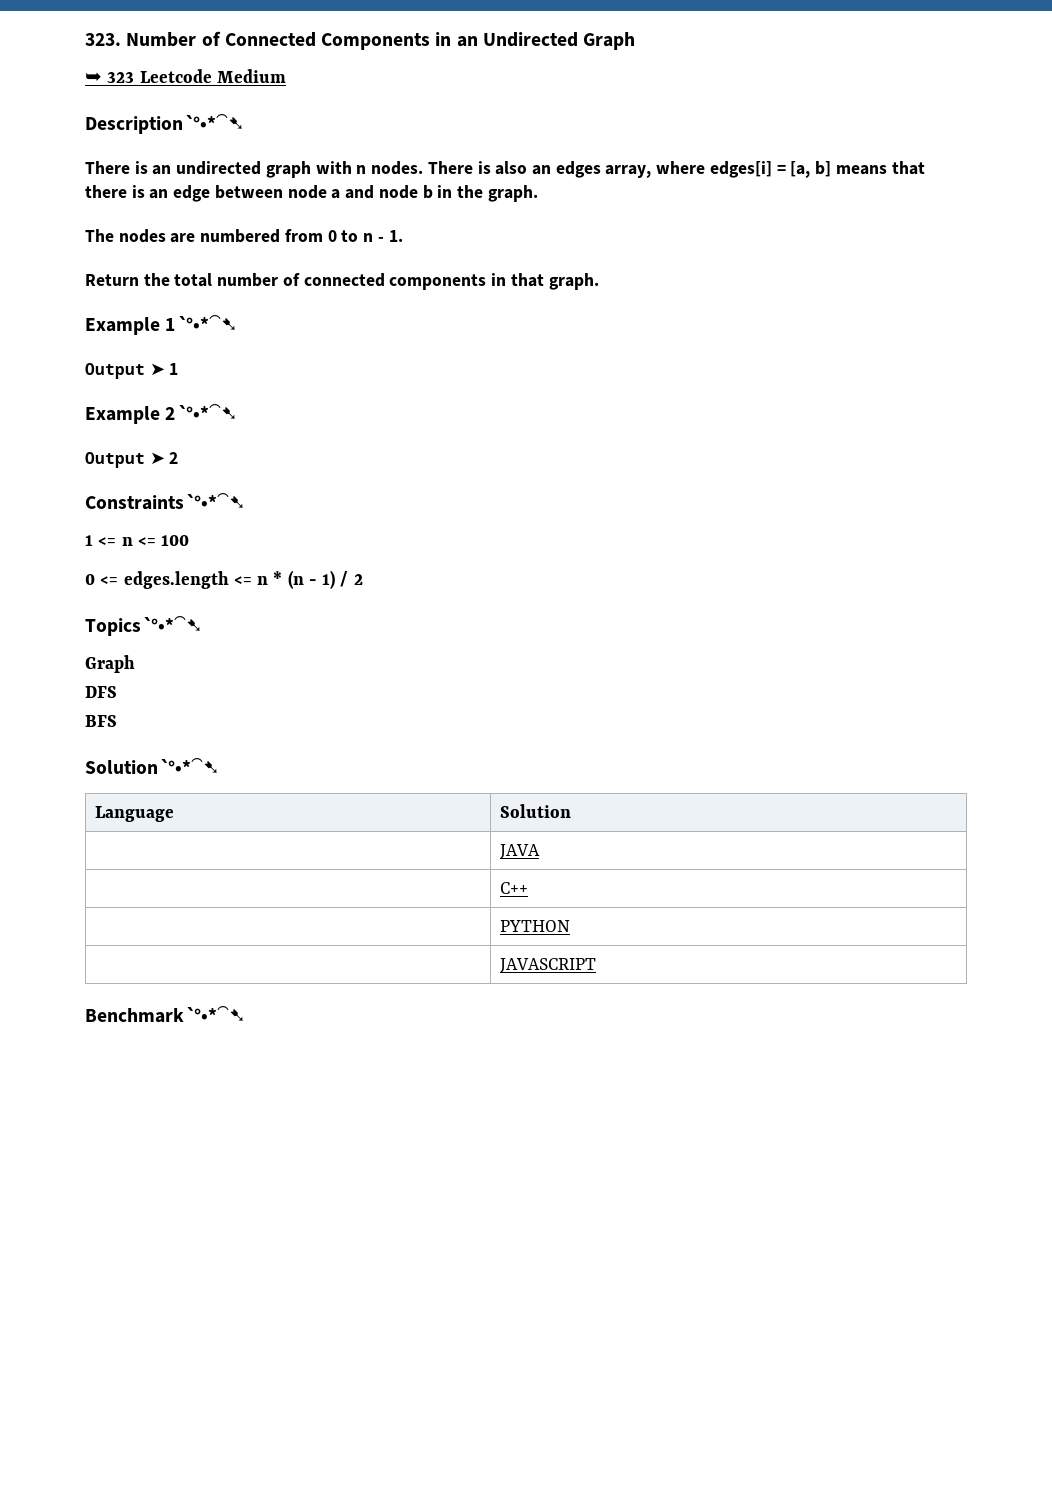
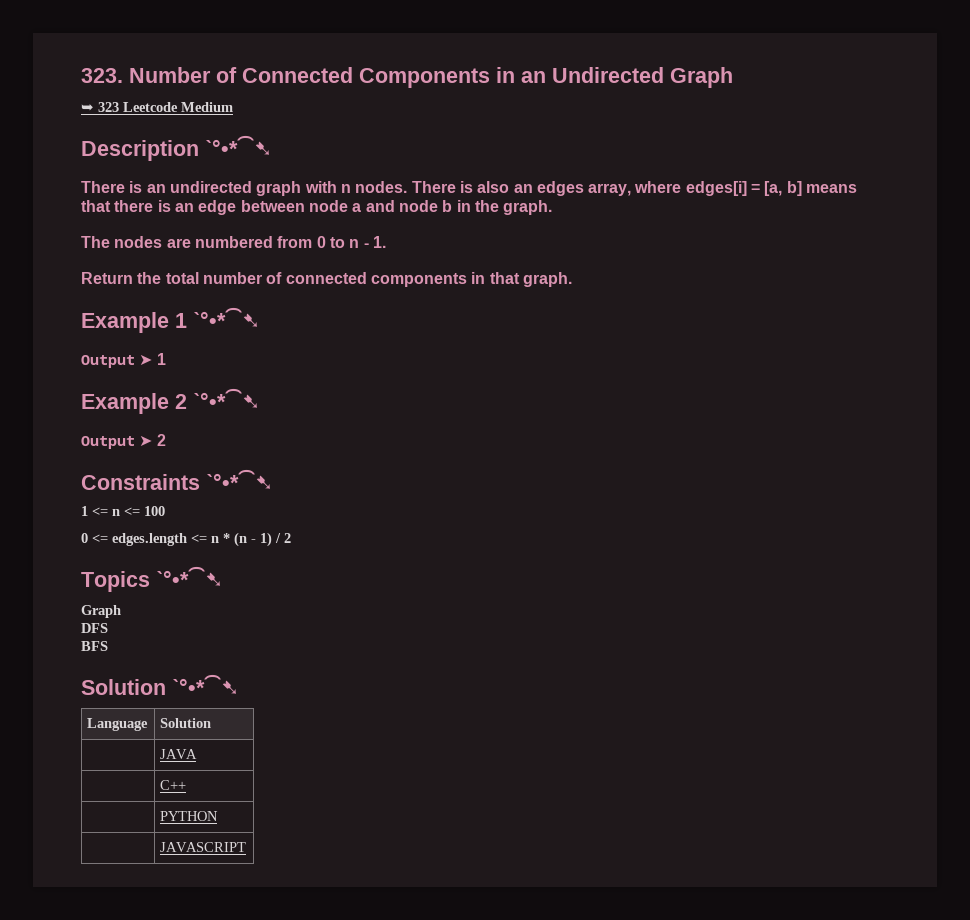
- Benchmark ˋ°•*⁀➷

